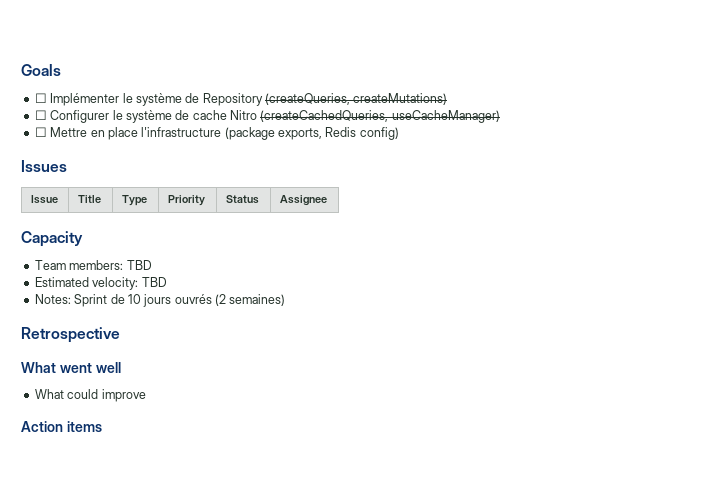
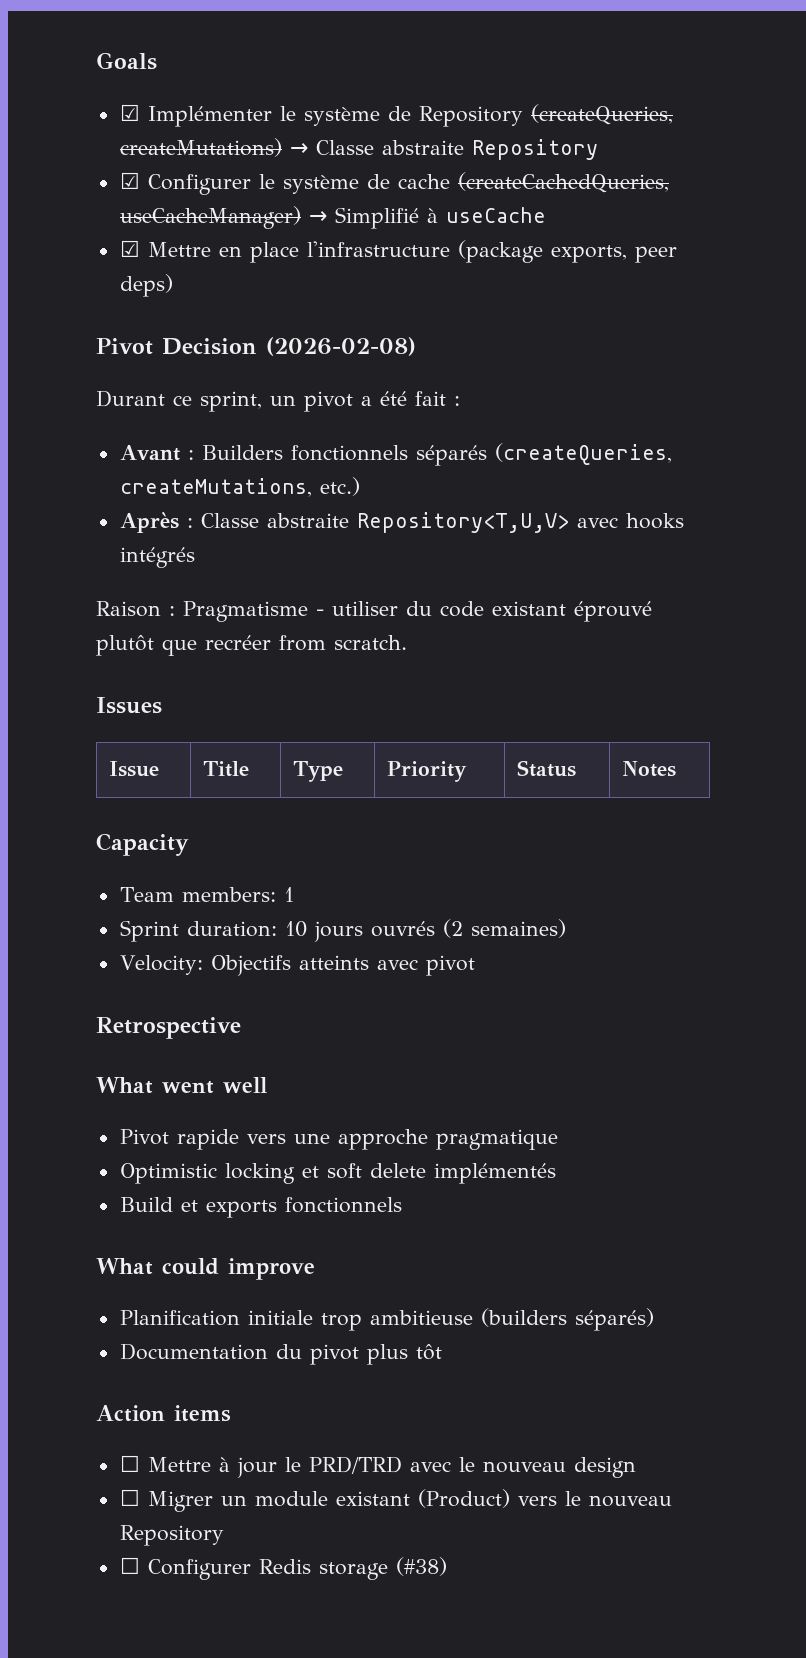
- ☐ Implémenter le système de Repository (createQueries, createMutations)
- ☐ Configurer le système de cache Nitro (createCachedQueries, useCacheManager)
- ☐ Mettre en place l'infrastructure (package exports, Redis config)
+ ☑ Implémenter le système de Repository (createQueries, createMutations) → Classe abstraite Repository
+ ☑ Configurer le système de cache (createCachedQueries, useCacheManager) → Simplifié à useCache
+ ☑ Mettre en place l'infrastructure (package exports, peer deps)
+ Pivot Decision (2026-02-08)
+ Durant ce sprint, un pivot a été fait :
+ Avant : Builders fonctionnels séparés (createQueries, createMutations, etc.)
+ Après : Classe abstraite Repository<T,U,V> avec hooks intégrés
+ Raison : Pragmatisme - utiliser du code existant éprouvé plutôt que recréer from scratch.
- Issue | Title | Type | Priority | Status | Assignee
+ Issue | Title | Type | Priority | Status | Notes
- Team members: TBD
- Estimated velocity: TBD
- Notes: Sprint de 10 jours ouvrés (2 semaines)
+ Team members: 1
+ Sprint duration: 10 jours ouvrés (2 semaines)
+ Velocity: Objectifs atteints avec pivot
+ Pivot rapide vers une approche pragmatique
+ Optimistic locking et soft delete implémentés
+ Build et exports fonctionnels
  What could improve
+ Planification initiale trop ambitieuse (builders séparés)
+ Documentation du pivot plus tôt
  Action items
+ ☐ Mettre à jour le PRD/TRD avec le nouveau design
+ ☐ Migrer un module existant (Product) vers le nouveau Repository
+ ☐ Configurer Redis storage (#38)

